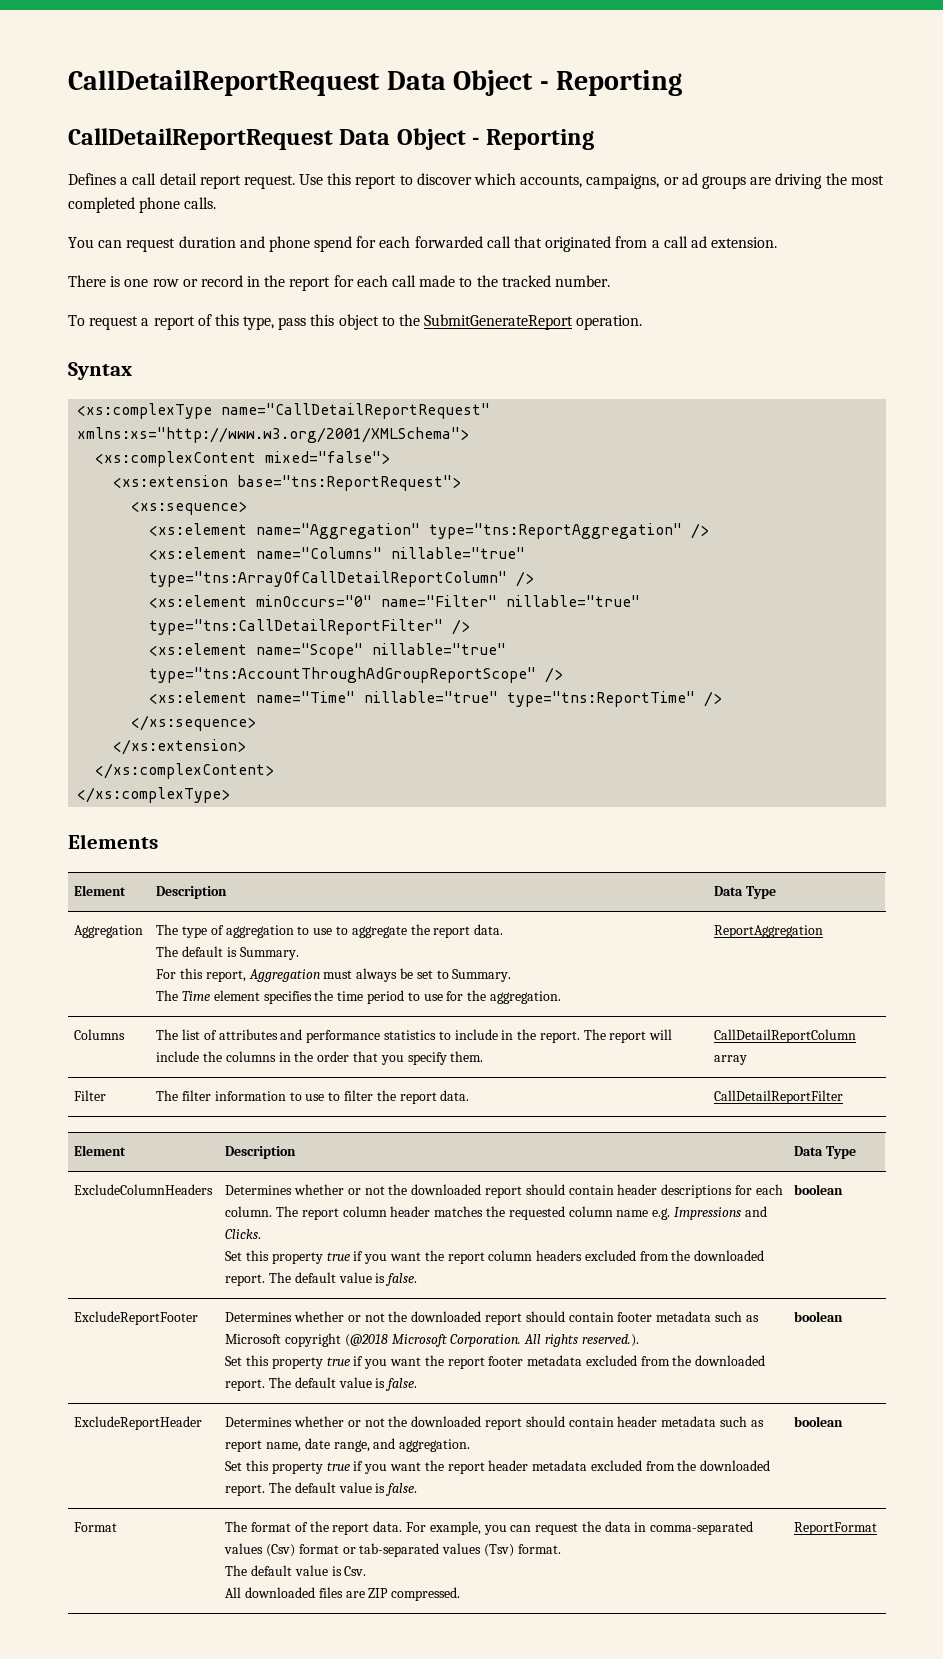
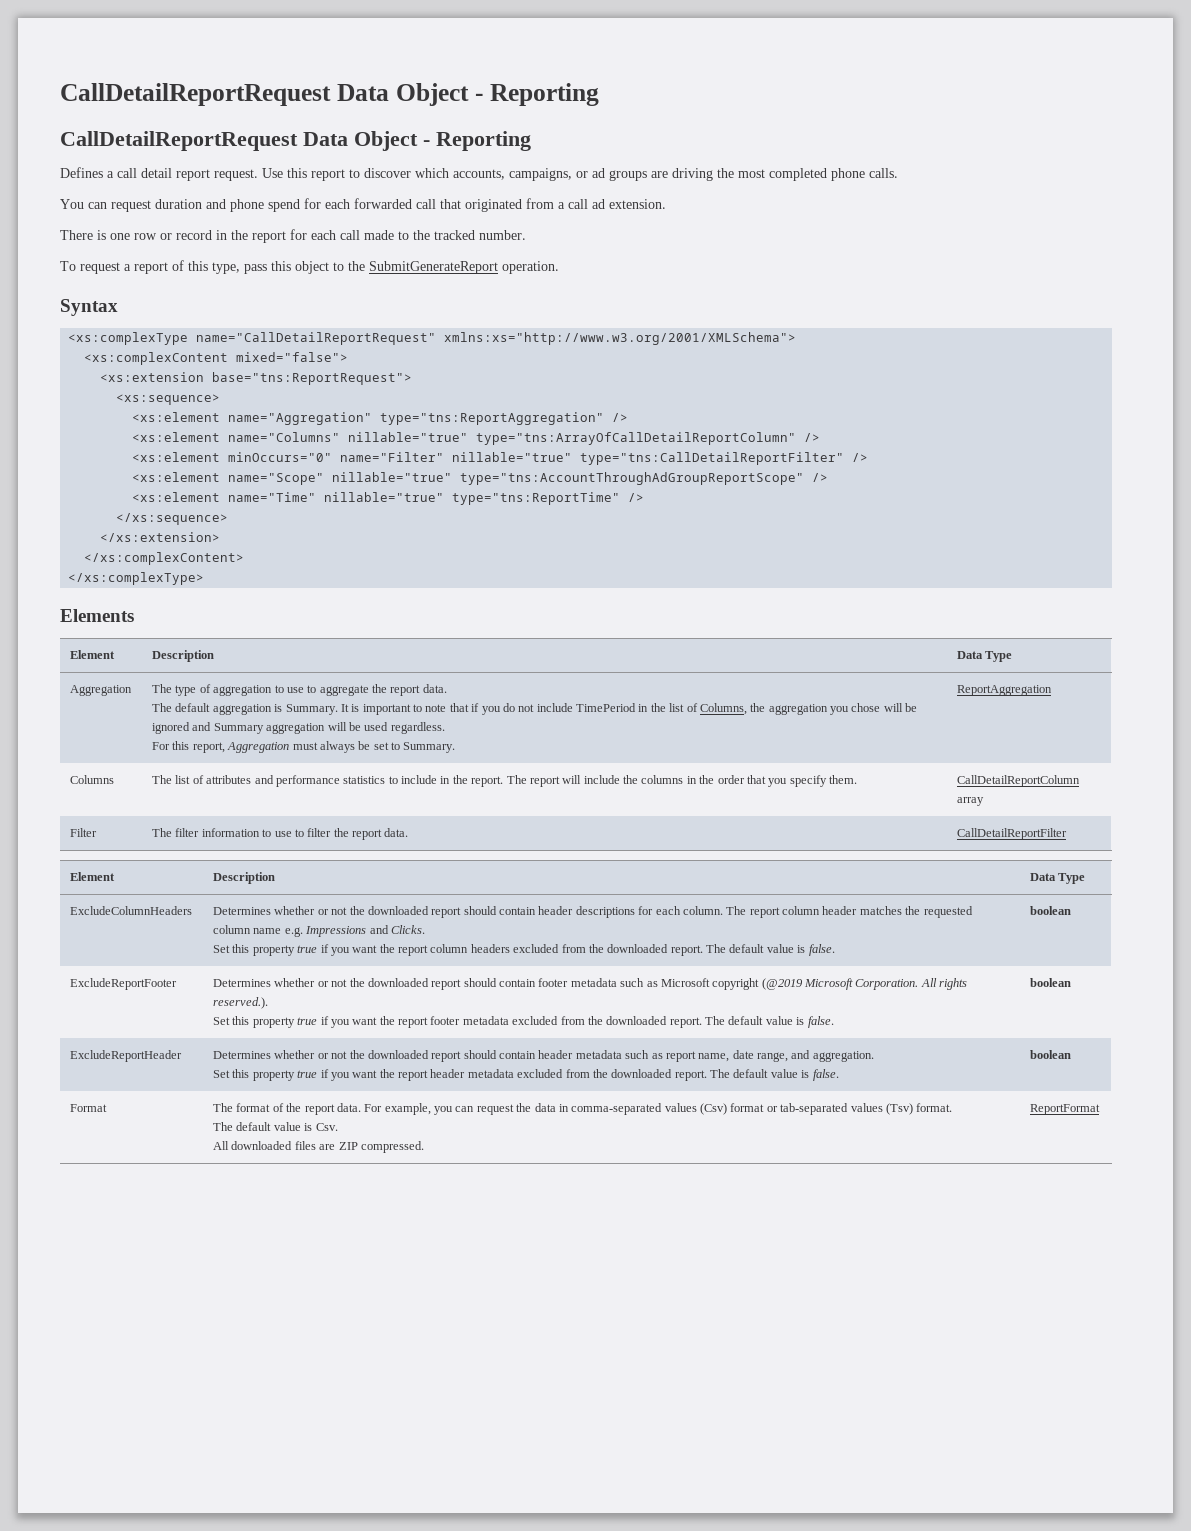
- The default is Summary.
+ The default aggregation is Summary. It is important to note that if you do not include TimePeriod in the list of Columns, the aggregation you chose will be ignored and Summary aggregation will be used regardless.
- The Time element specifies the time period to use for the aggregation.
- Determines whether or not the downloaded report should contain footer metadata such as Microsoft copyright (@2018 Microsoft Corporation.
+ Determines whether or not the downloaded report should contain footer metadata such as Microsoft copyright (@2019 Microsoft Corporation.

